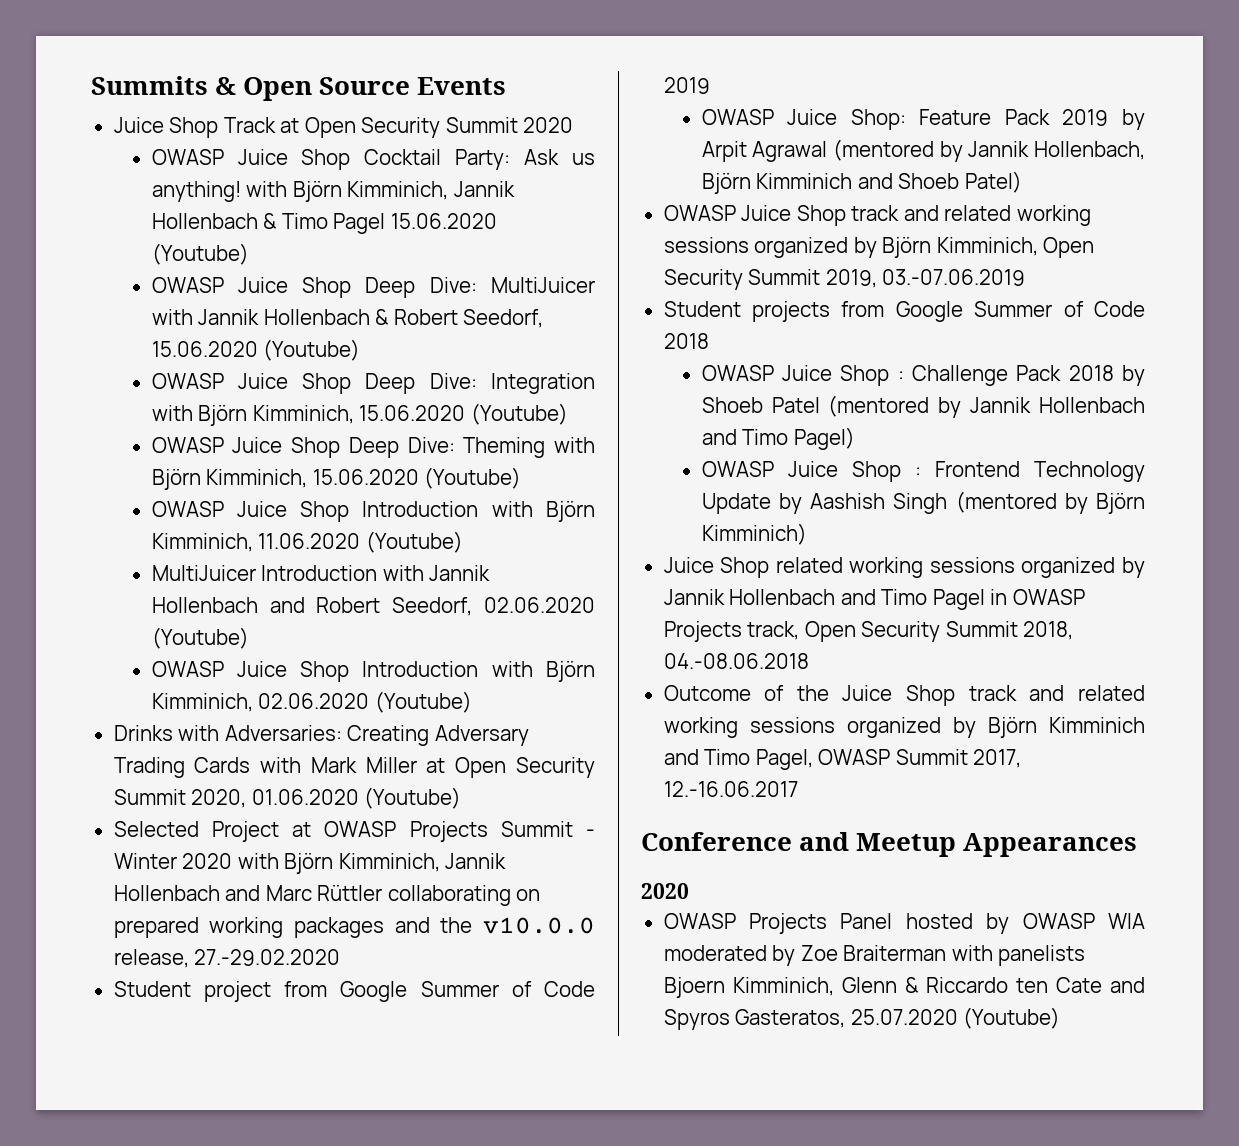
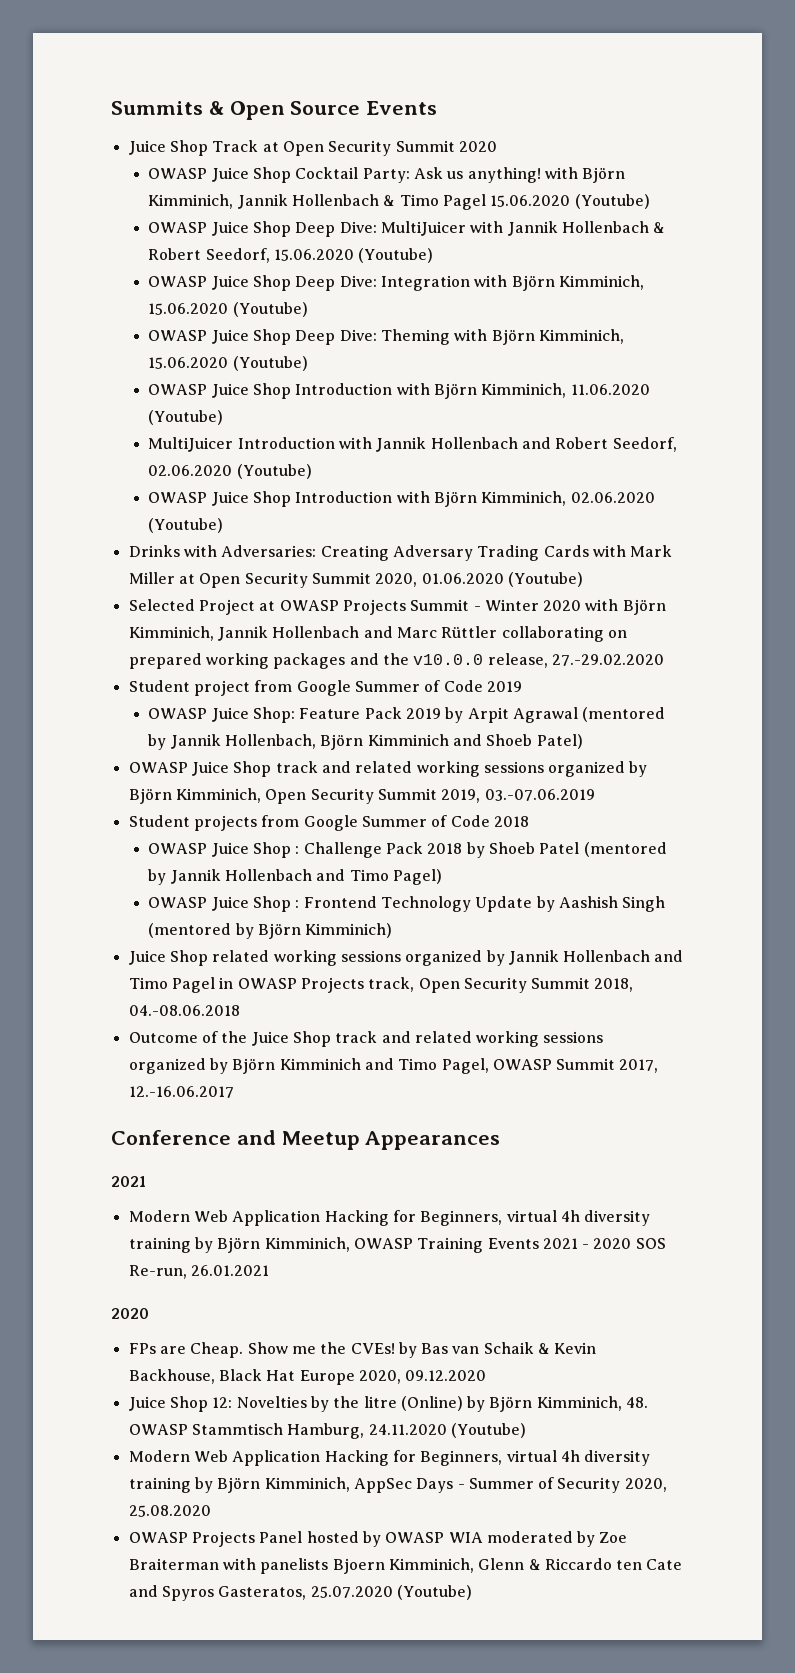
  Conference and Meetup Appearances
+ 2021
+ Modern Web Application Hacking for Beginners, virtual 4h diversity training by Björn Kimminich, OWASP Training Events 2021 - 2020 SOS Re-run, 26.01.2021
  2020
+ FPs are Cheap. Show me the CVEs! by Bas van Schaik & Kevin Backhouse, Black Hat Europe 2020, 09.12.2020
+ Juice Shop 12: Novelties by the litre (Online) by Björn Kimminich, 48. OWASP Stammtisch Hamburg, 24.11.2020 (Youtube)
+ Modern Web Application Hacking for Beginners, virtual 4h diversity training by Björn Kimminich, AppSec Days - Summer of Security 2020, 25.08.2020

